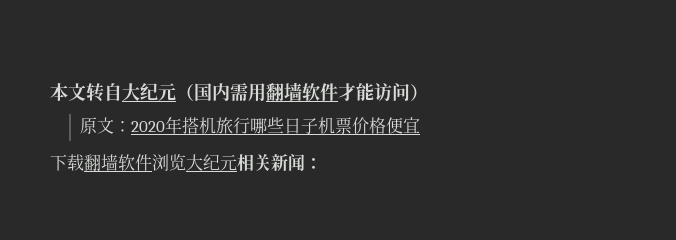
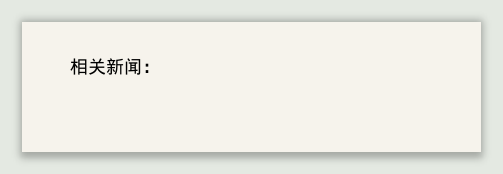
- 本文转自大纪元（国内需用翻墙软件才能访问）
- 原文：2020年搭机旅行哪些日子机票价格便宜
- 下载翻墙软件浏览大纪元相关新闻：
+ 相关新闻：

